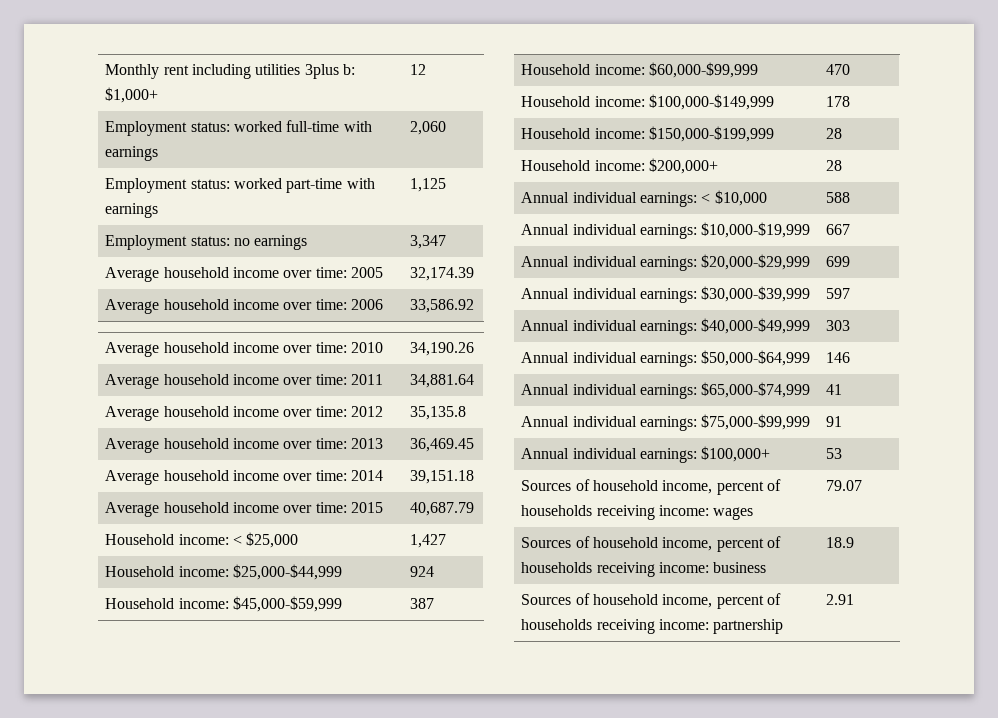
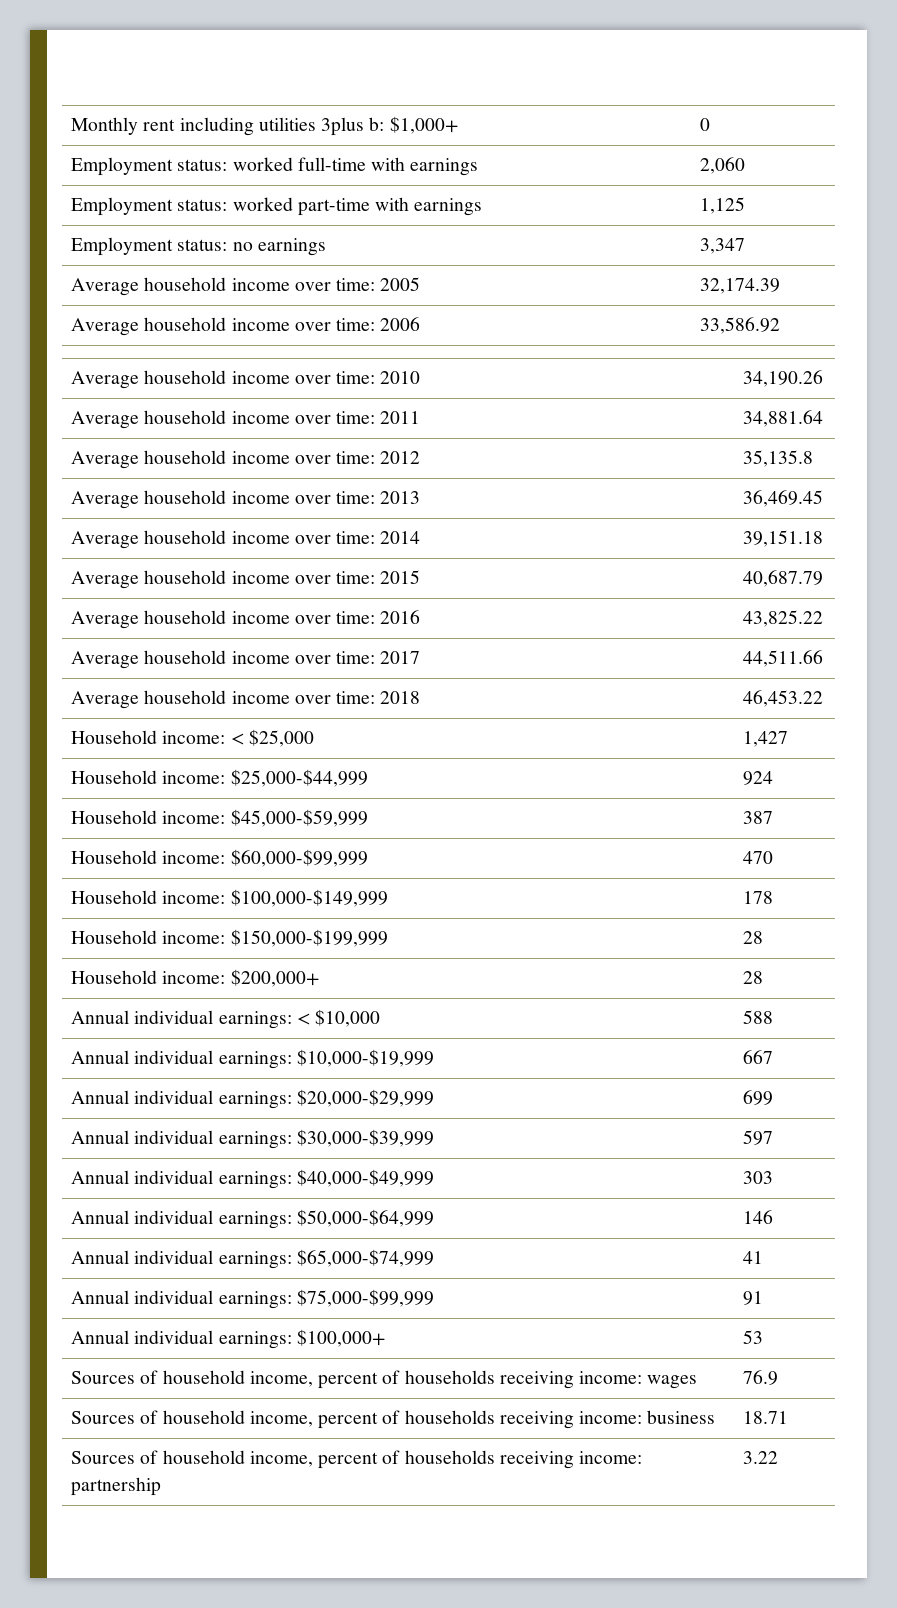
- Monthly rent including utilities 3plus b: $1,000+ | 12
+ Monthly rent including utilities 3plus b: $1,000+ | 0
+ Average household income over time: 2016 | 43,825.22
+ Average household income over time: 2017 | 44,511.66
+ Average household income over time: 2018 | 46,453.22
- Sources of household income, percent of households receiving income: wages | 79.07
+ Sources of household income, percent of households receiving income: wages | 76.9
- Sources of household income, percent of households receiving income: business | 18.9
+ Sources of household income, percent of households receiving income: business | 18.71
- Sources of household income, percent of households receiving income: partnership | 2.91
+ Sources of household income, percent of households receiving income: partnership | 3.22

